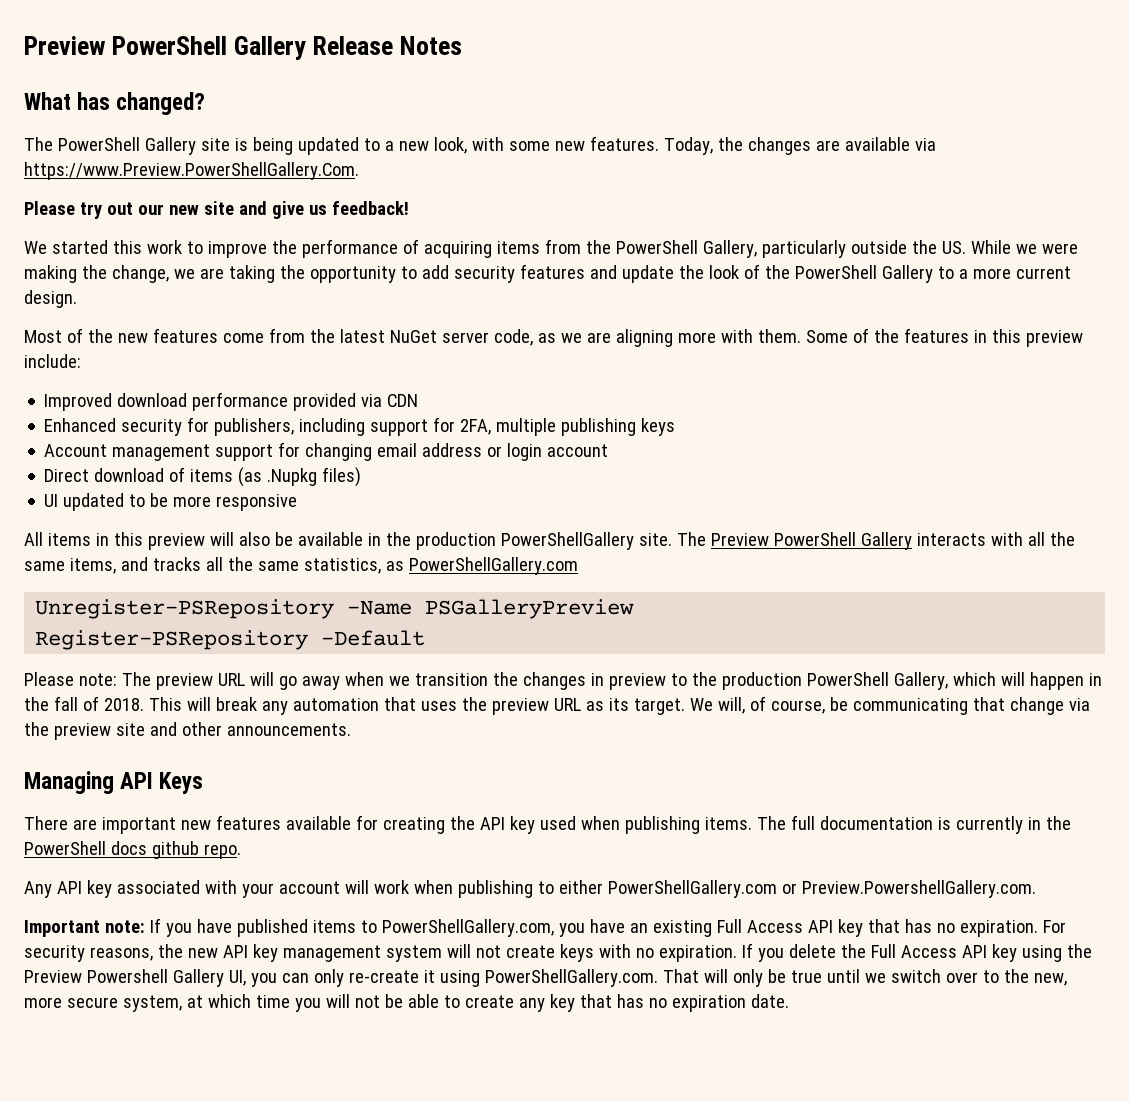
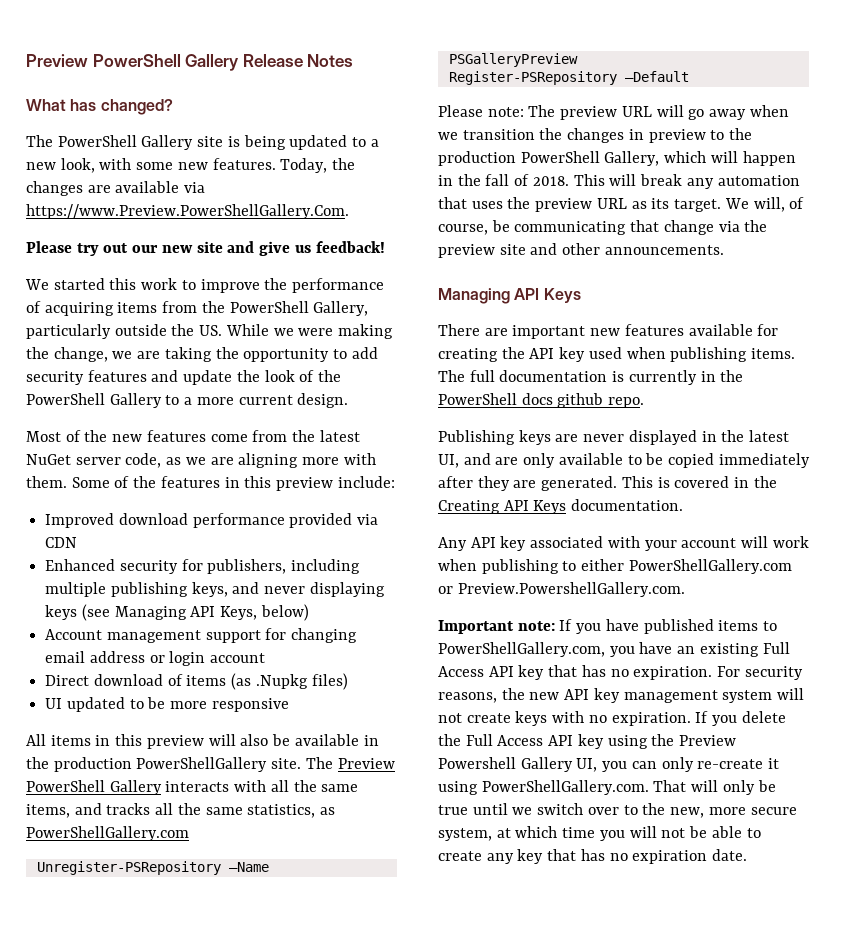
- Enhanced security for publishers, including support for 2FA, multiple publishing keys
+ Enhanced security for publishers, including multiple publishing keys, and never displaying keys (see Managing API Keys, below)
+ Publishing keys are never displayed in the latest UI, and are only available to be copied immediately after they are generated. This is covered in the Creating API Keys documentation.

